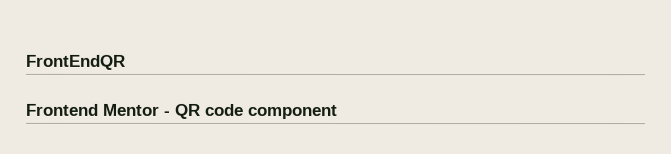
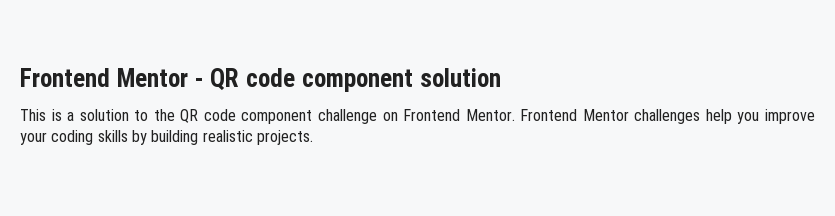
- FrontEndQR
- Frontend Mentor - QR code component
+ Frontend Mentor - QR code component solution
+ This is a solution to the QR code component challenge on Frontend Mentor. Frontend Mentor challenges help you improve your coding skills by building realistic projects.

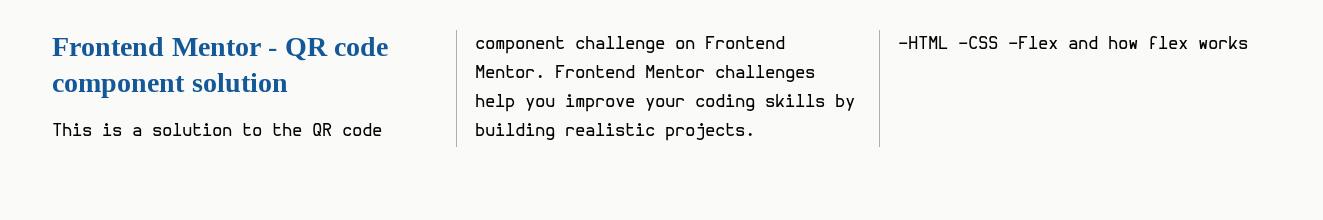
+ -HTML -CSS -Flex and how flex works

